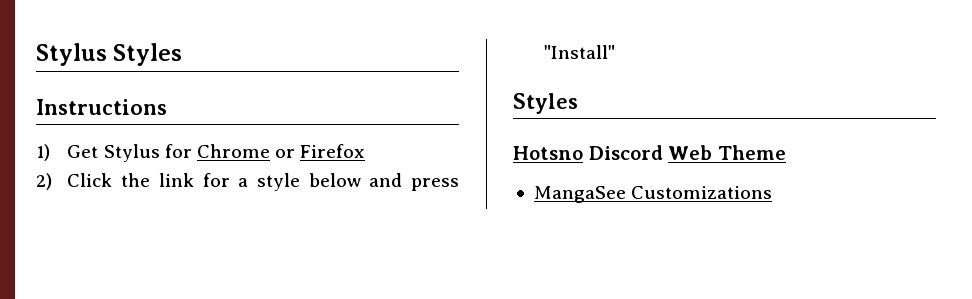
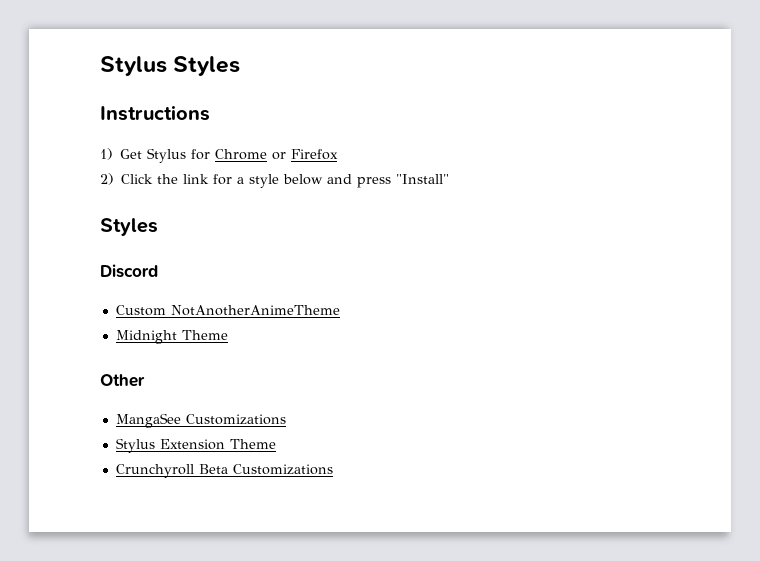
- Hotsno Discord Web Theme
+ Discord
+ Custom NotAnotherAnimeTheme
+ Midnight Theme
+ Other
+ Stylus Extension Theme
+ Crunchyroll Beta Customizations

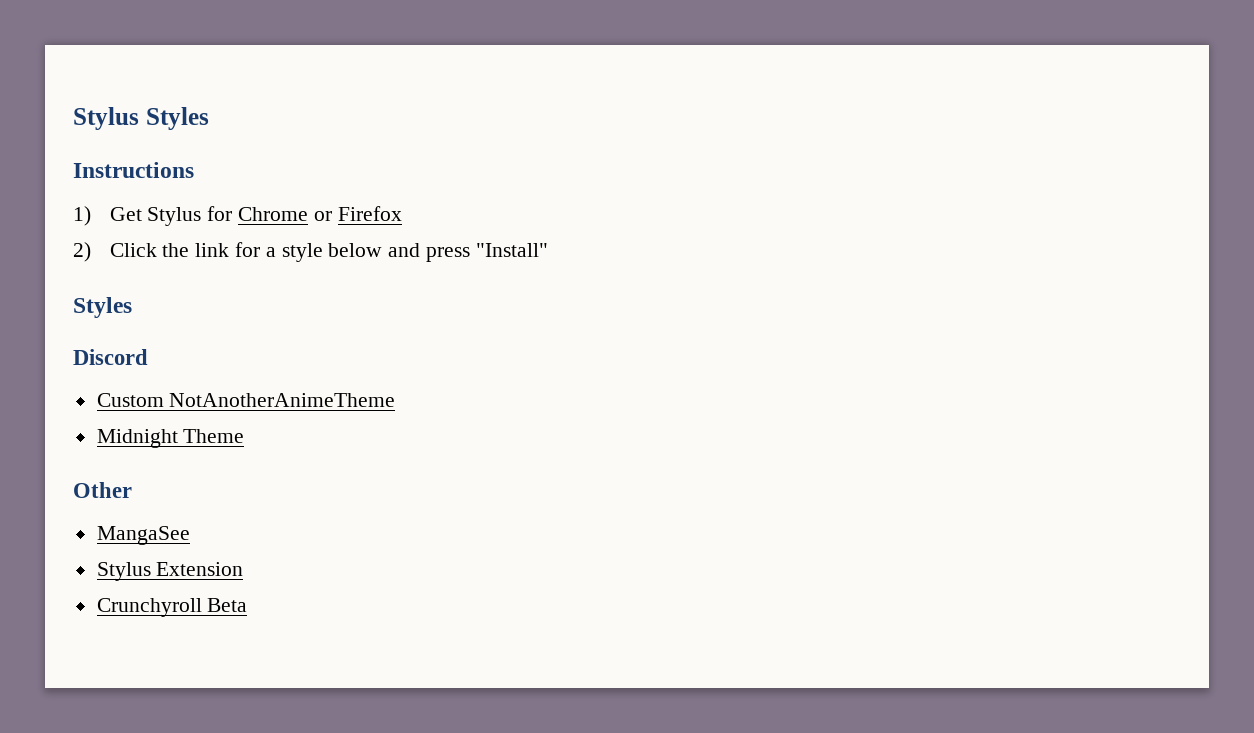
- MangaSee Customizations
+ MangaSee
- Stylus Extension Theme
+ Stylus Extension
- Crunchyroll Beta Customizations
+ Crunchyroll Beta

